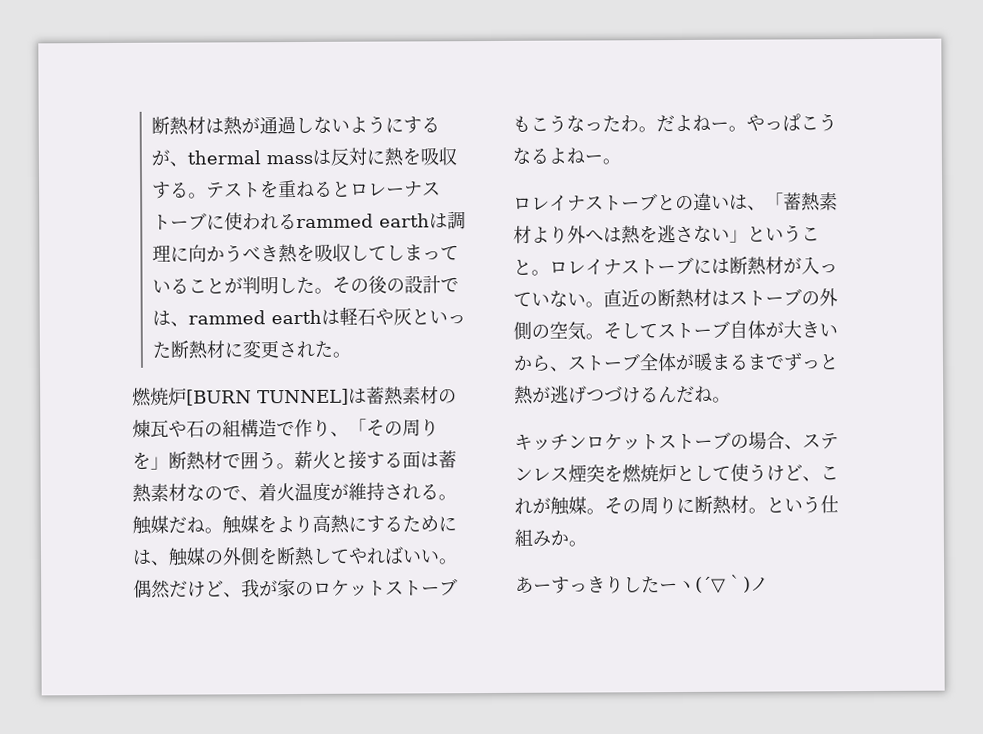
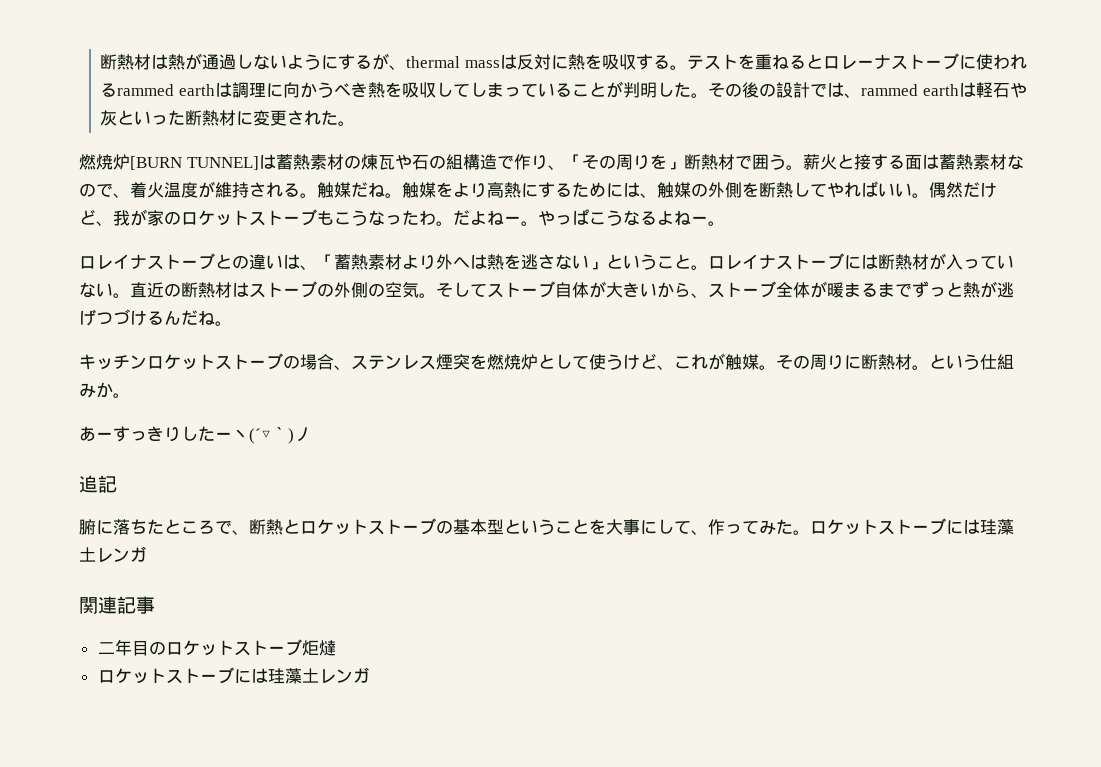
+ 追記
+ 腑に落ちたところで、断熱とロケットストーブの基本型ということを大事にして、作ってみた。ロケットストーブには珪藻土レンガ
+ 関連記事
+ 二年目のロケットストーブ炬燵
+ ロケットストーブには珪藻土レンガ

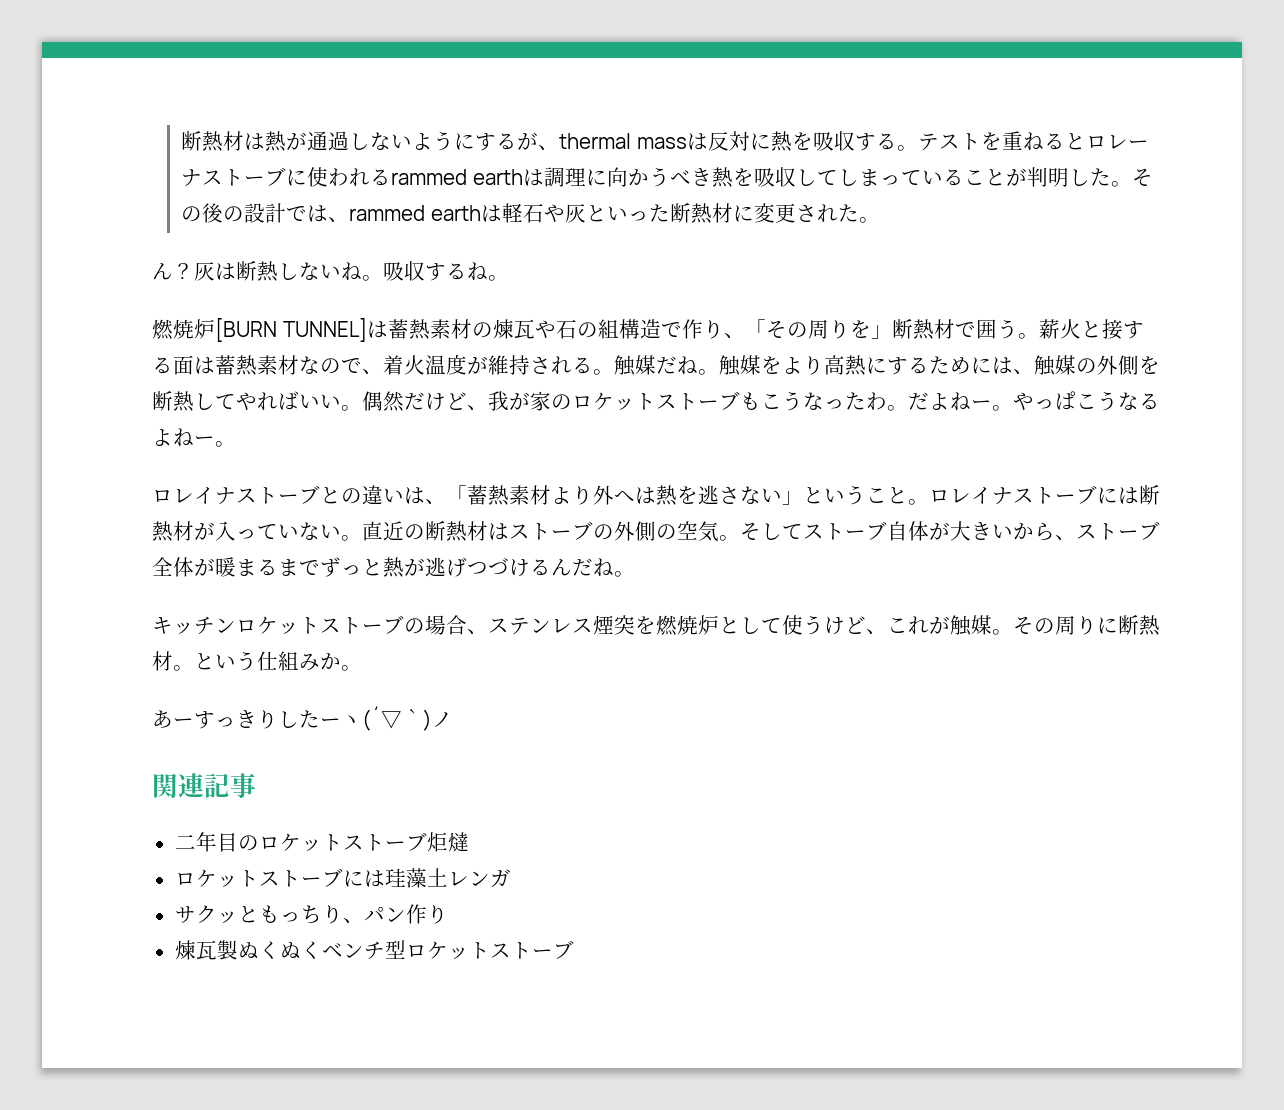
+ ん？灰は断熱しないね。吸収するね。
- 追記
- 腑に落ちたところで、断熱とロケットストーブの基本型ということを大事にして、作ってみた。ロケットストーブには珪藻土レンガ
+ サクッともっちり、パン作り
+ 煉瓦製ぬくぬくベンチ型ロケットストーブ

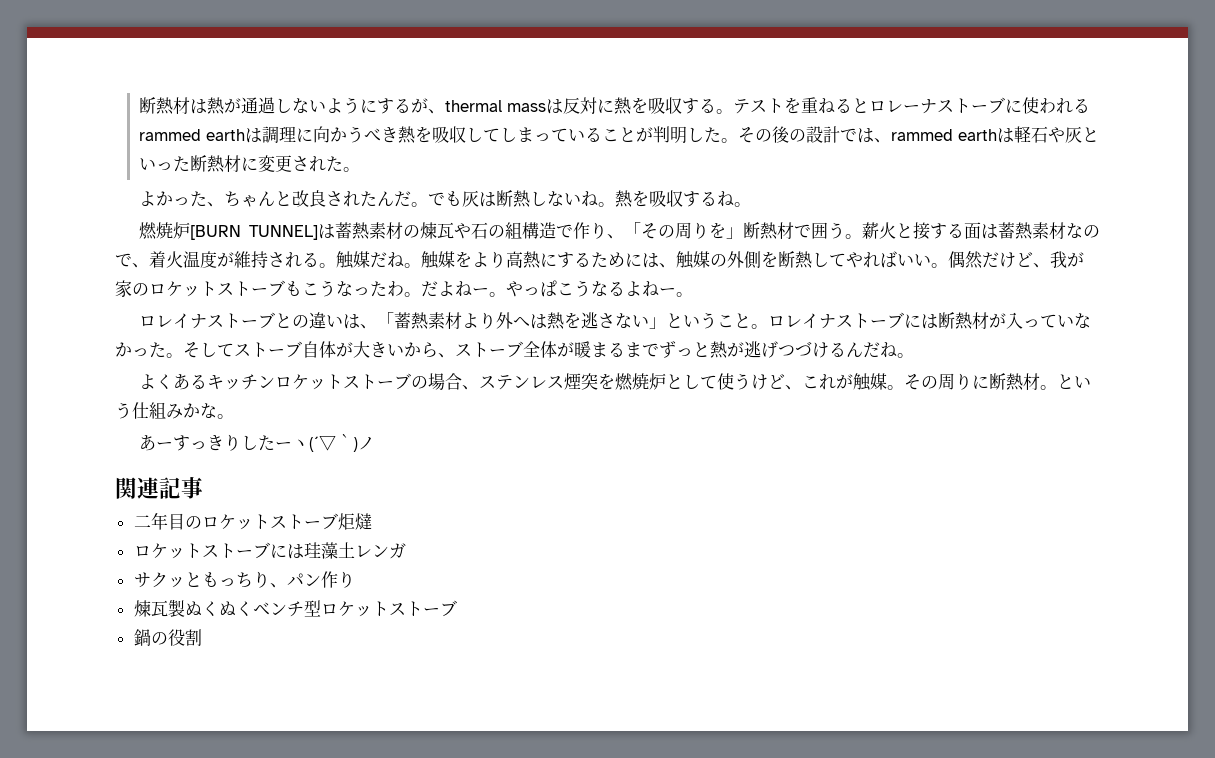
- ん？灰は断熱しないね。
+ よかった、ちゃんと改良されたんだ。でも灰は断熱しないね。
- 吸収するね。
+ 熱を吸収するね。
- ロレイナストーブには断熱材が入っていない。直近の断熱材はストーブの外側の空気。
+ ロレイナストーブには断熱材が入っていなかった。
- キッチンロケットストーブの場合、ステンレス煙突を燃焼炉として使うけど、これが触媒。
+ よくあるキッチンロケットストーブの場合、ステンレス煙突を燃焼炉として使うけど、これが触媒。
- という仕組みか。
+ という仕組みかな。
+ 鍋の役割

